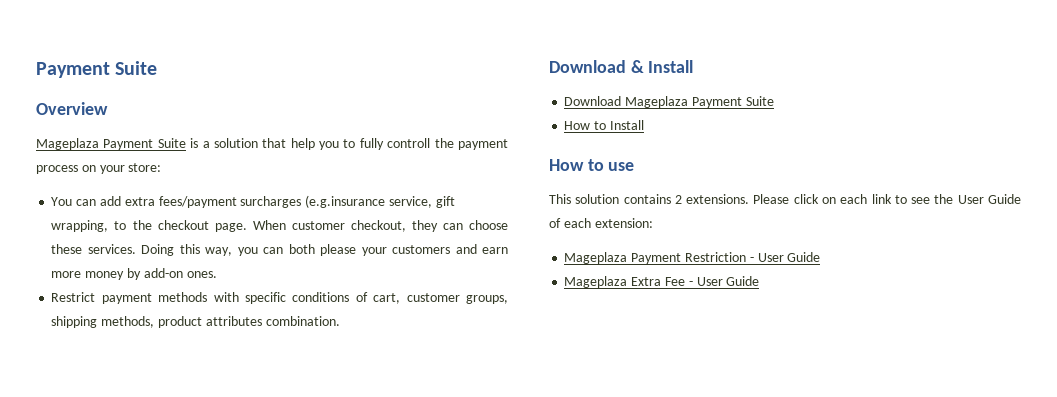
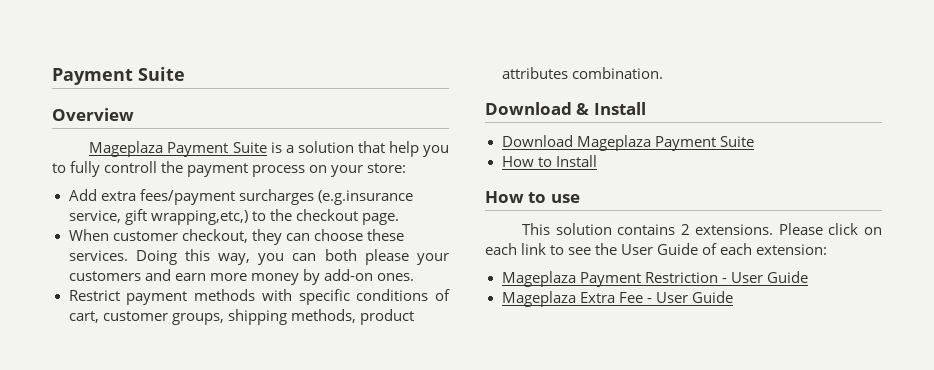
- You can add extra fees/payment surcharges (e.g.insurance service, gift wrapping, to the checkout page. When customer checkout, they can choose these services.
+ Add extra fees/payment surcharges (e.g.insurance service, gift wrapping,etc,) to the checkout page.
+ When customer checkout, they can choose these services.

